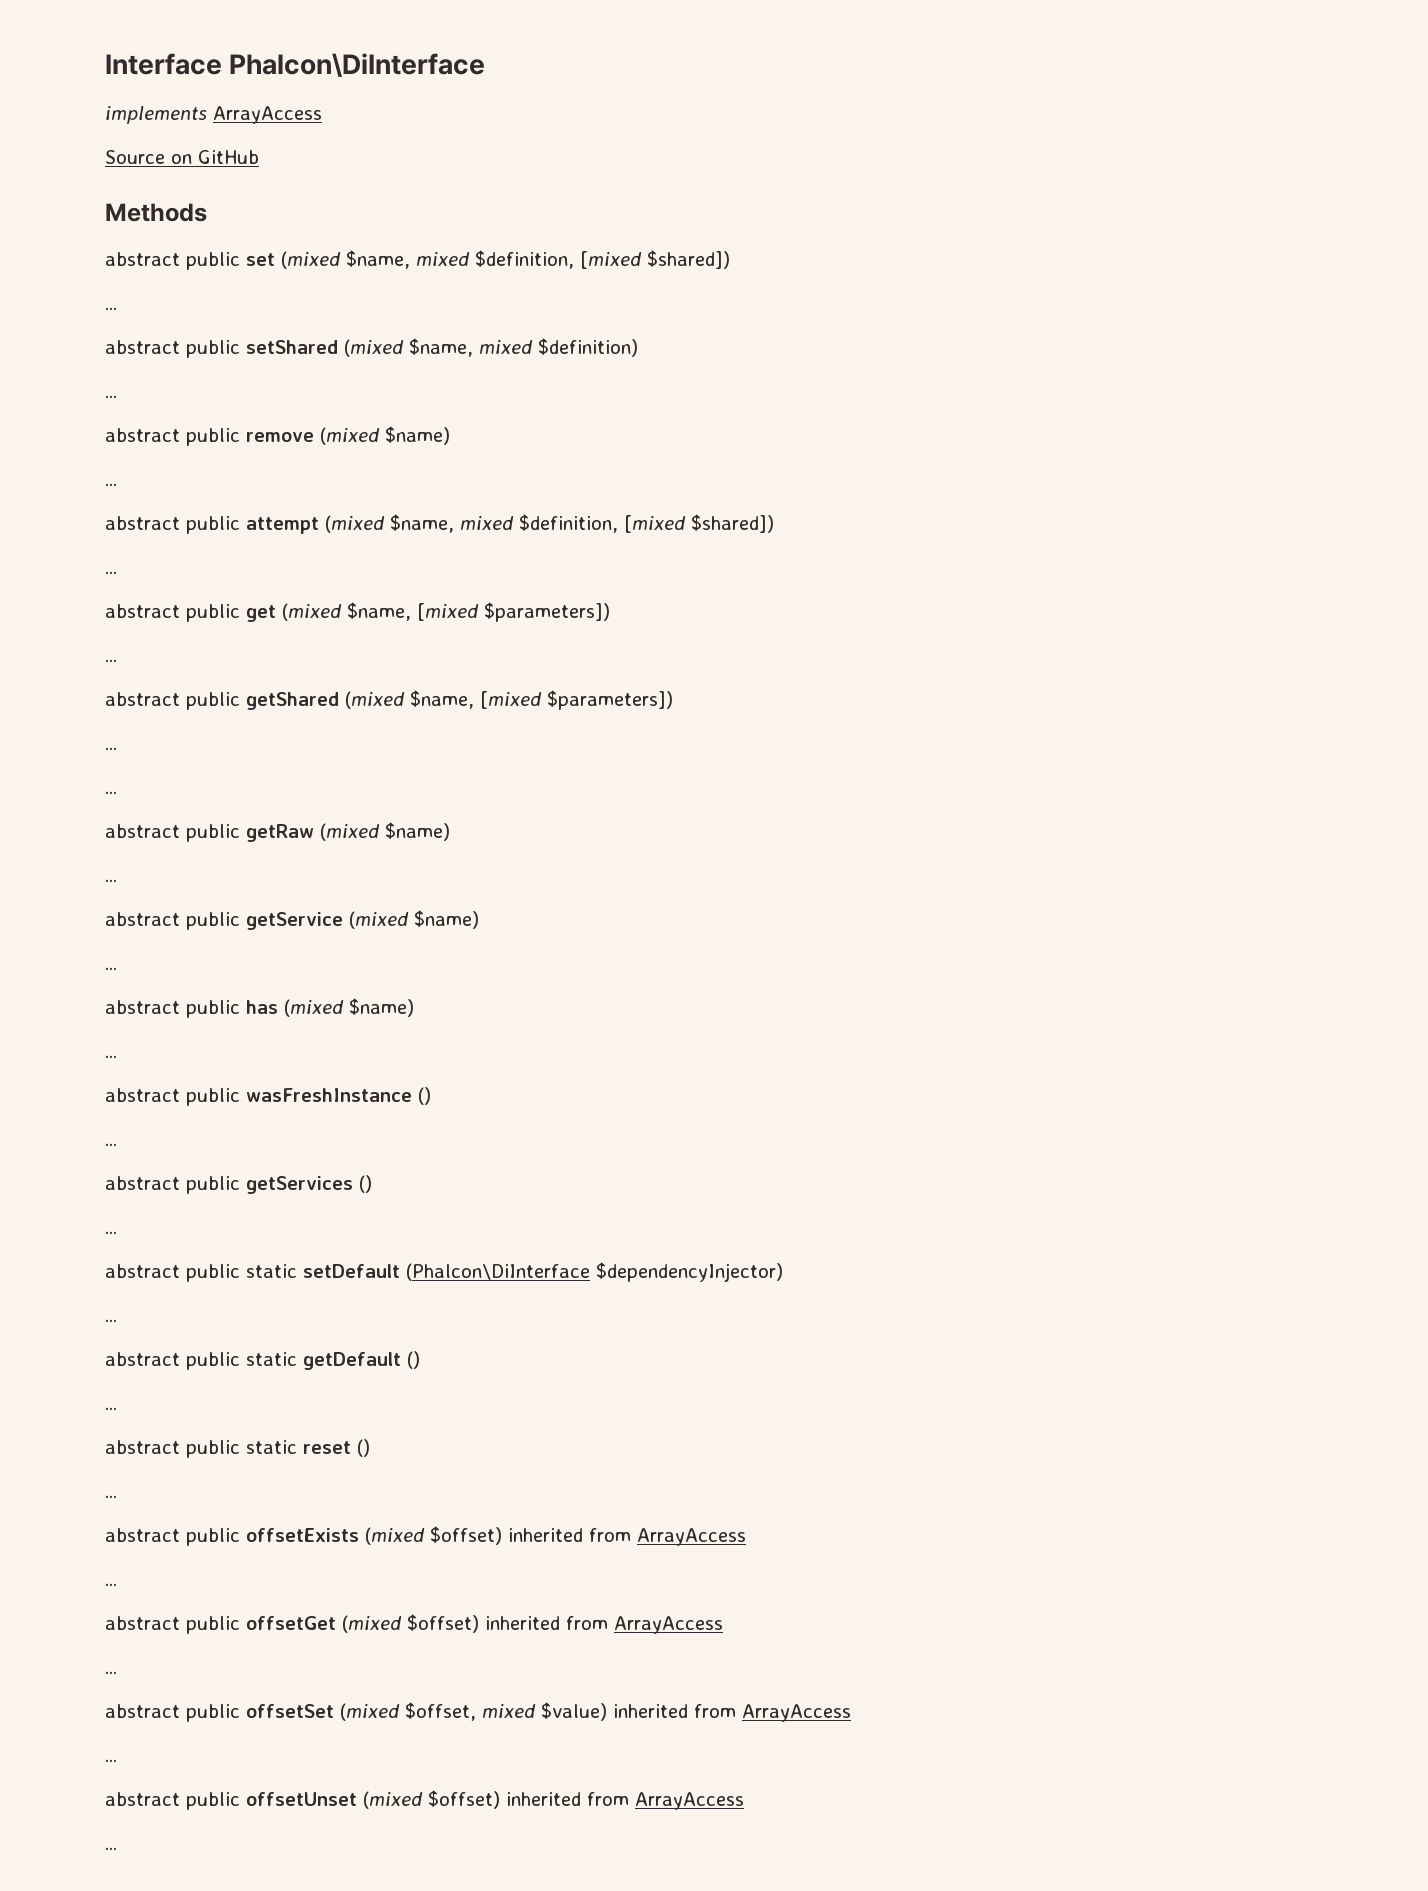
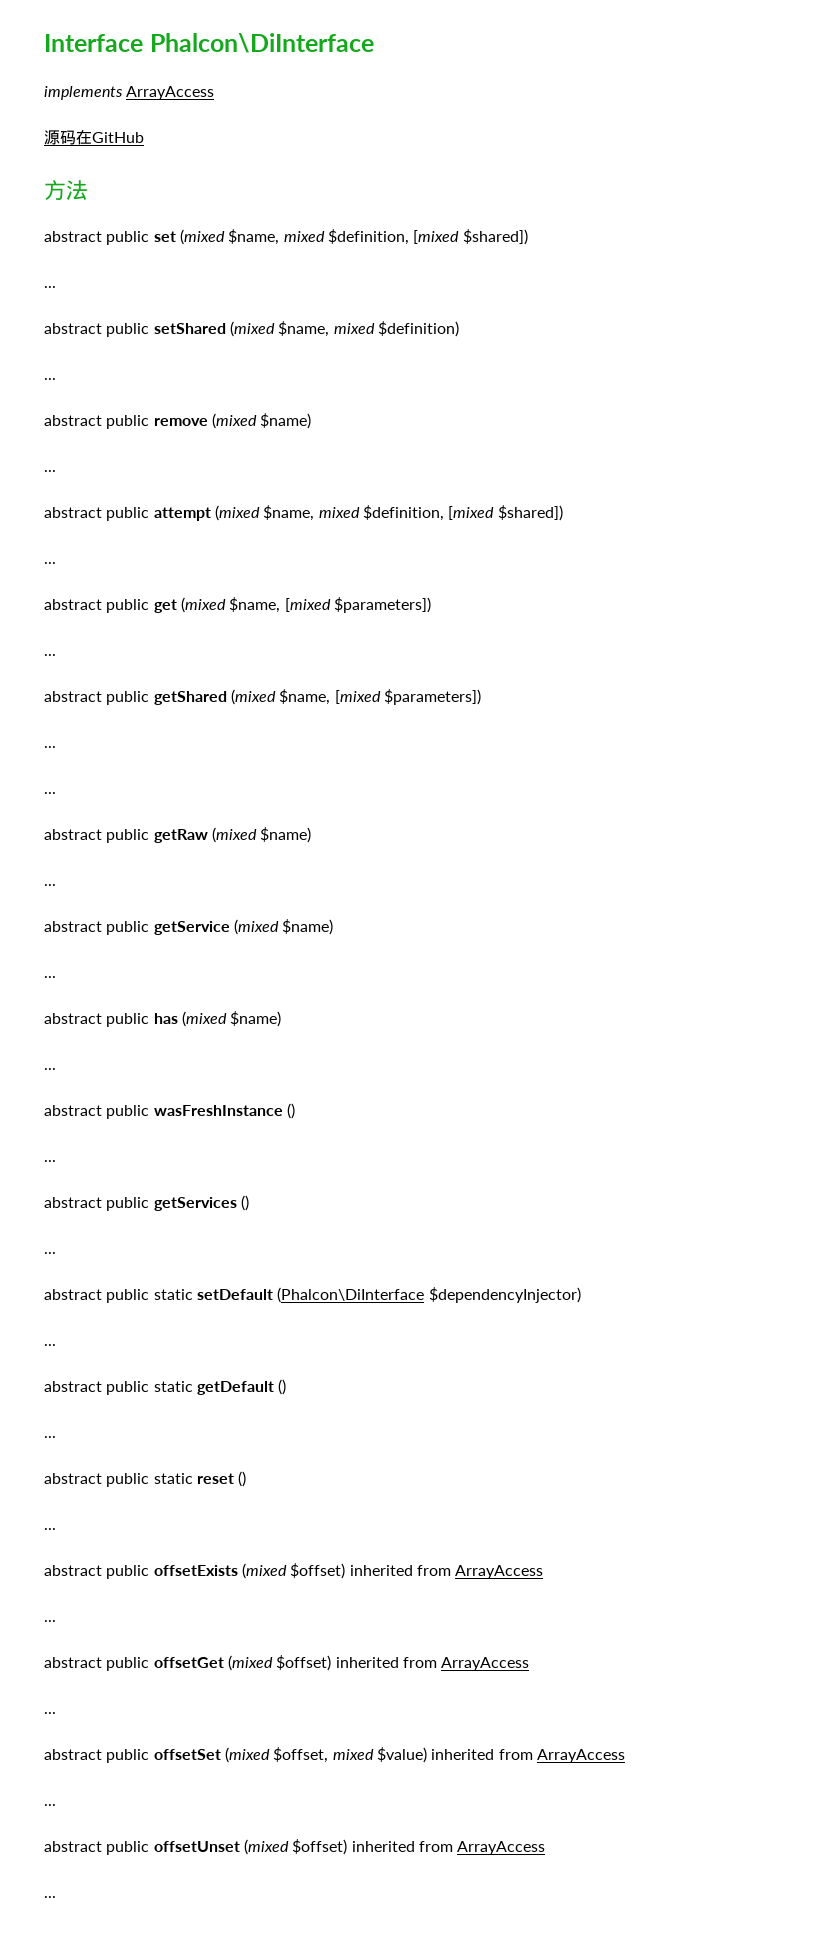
- Source on GitHub
+ 源码在GitHub
- Methods
+ 方法

